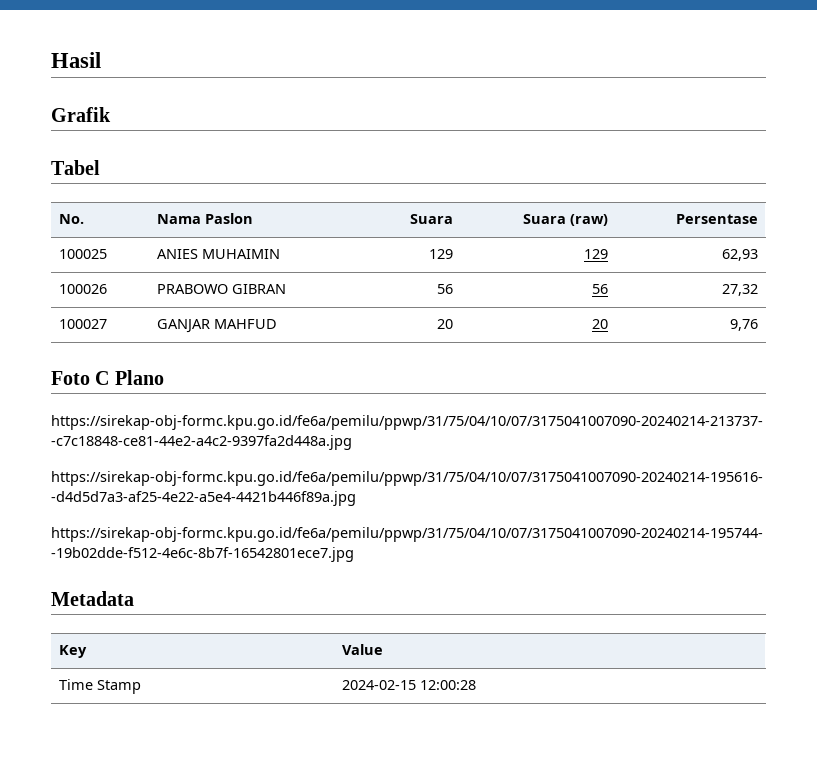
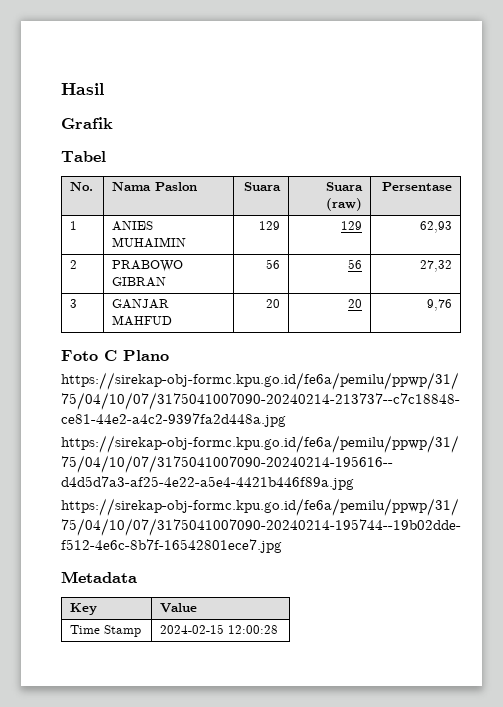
- 100025 | ANIES MUHAIMIN | 129 | 129 | 62,93
+ 1 | ANIES MUHAIMIN | 129 | 129 | 62,93
- 100026 | PRABOWO GIBRAN | 56 | 56 | 27,32
+ 2 | PRABOWO GIBRAN | 56 | 56 | 27,32
- 100027 | GANJAR MAHFUD | 20 | 20 | 9,76
+ 3 | GANJAR MAHFUD | 20 | 20 | 9,76

